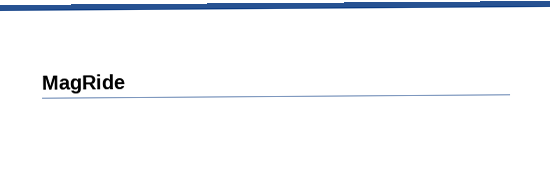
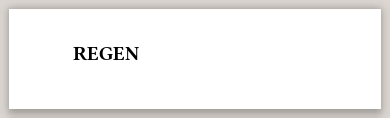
- MagRide
+ REGEN

